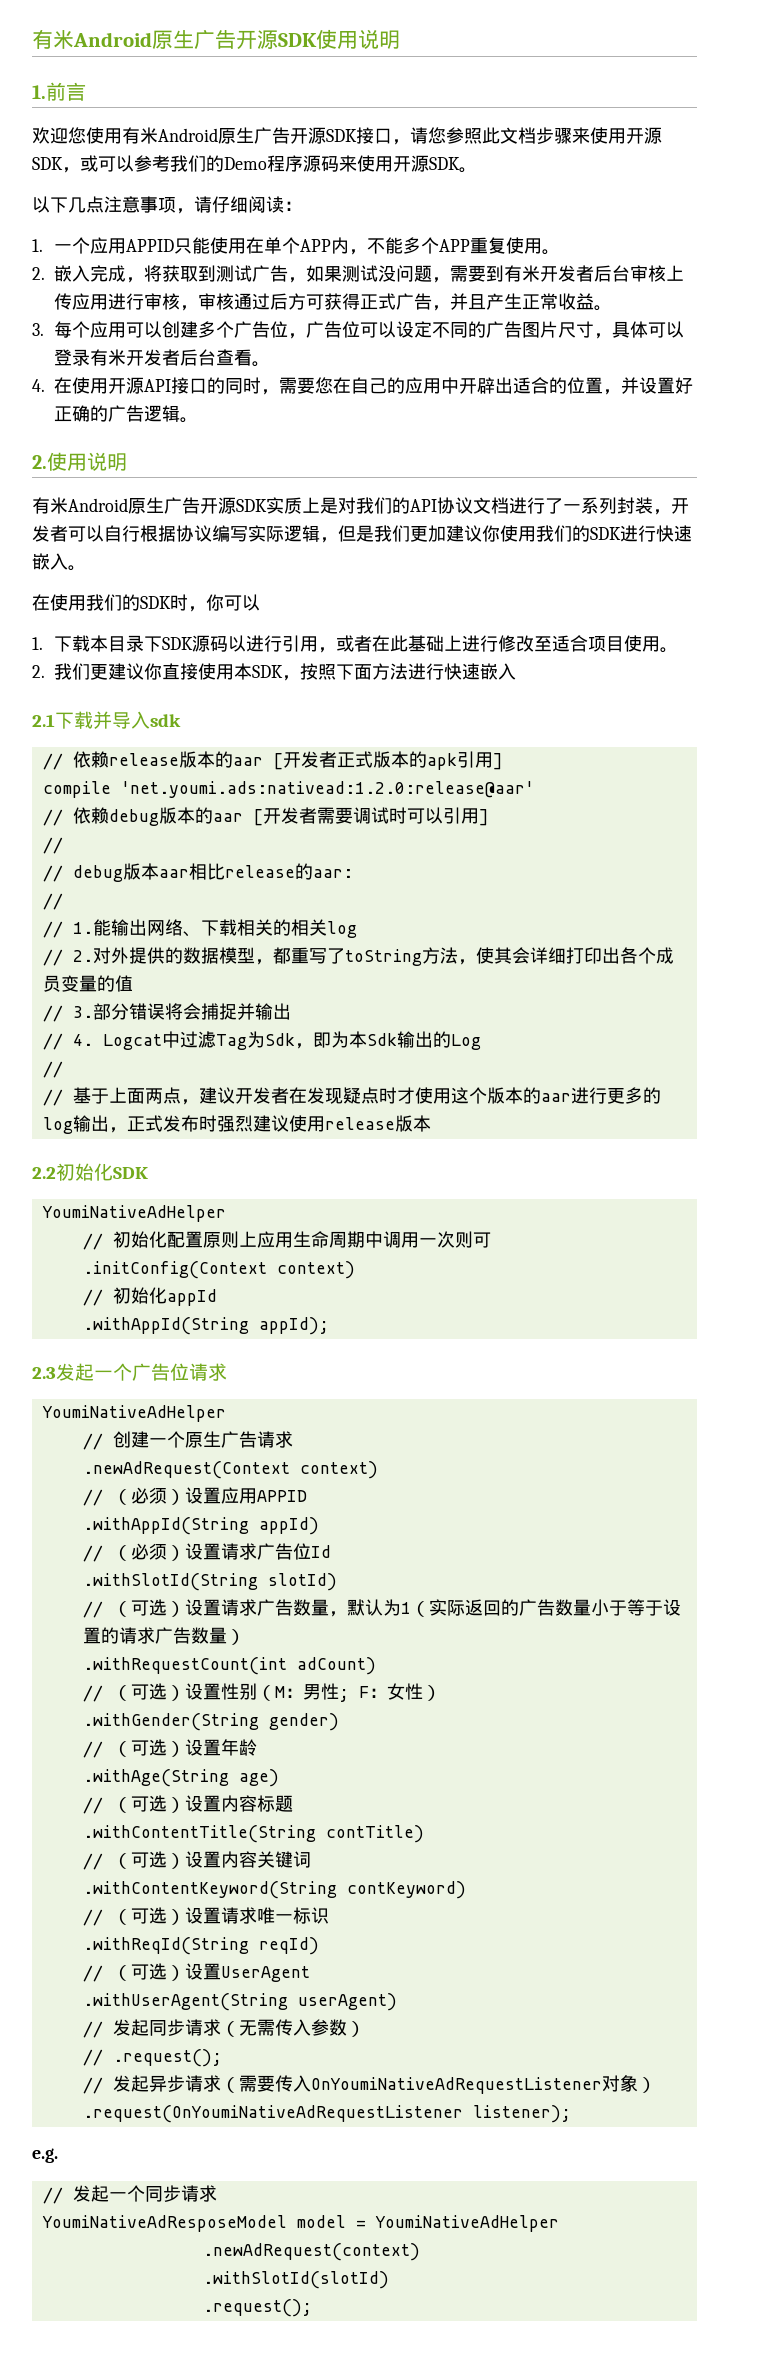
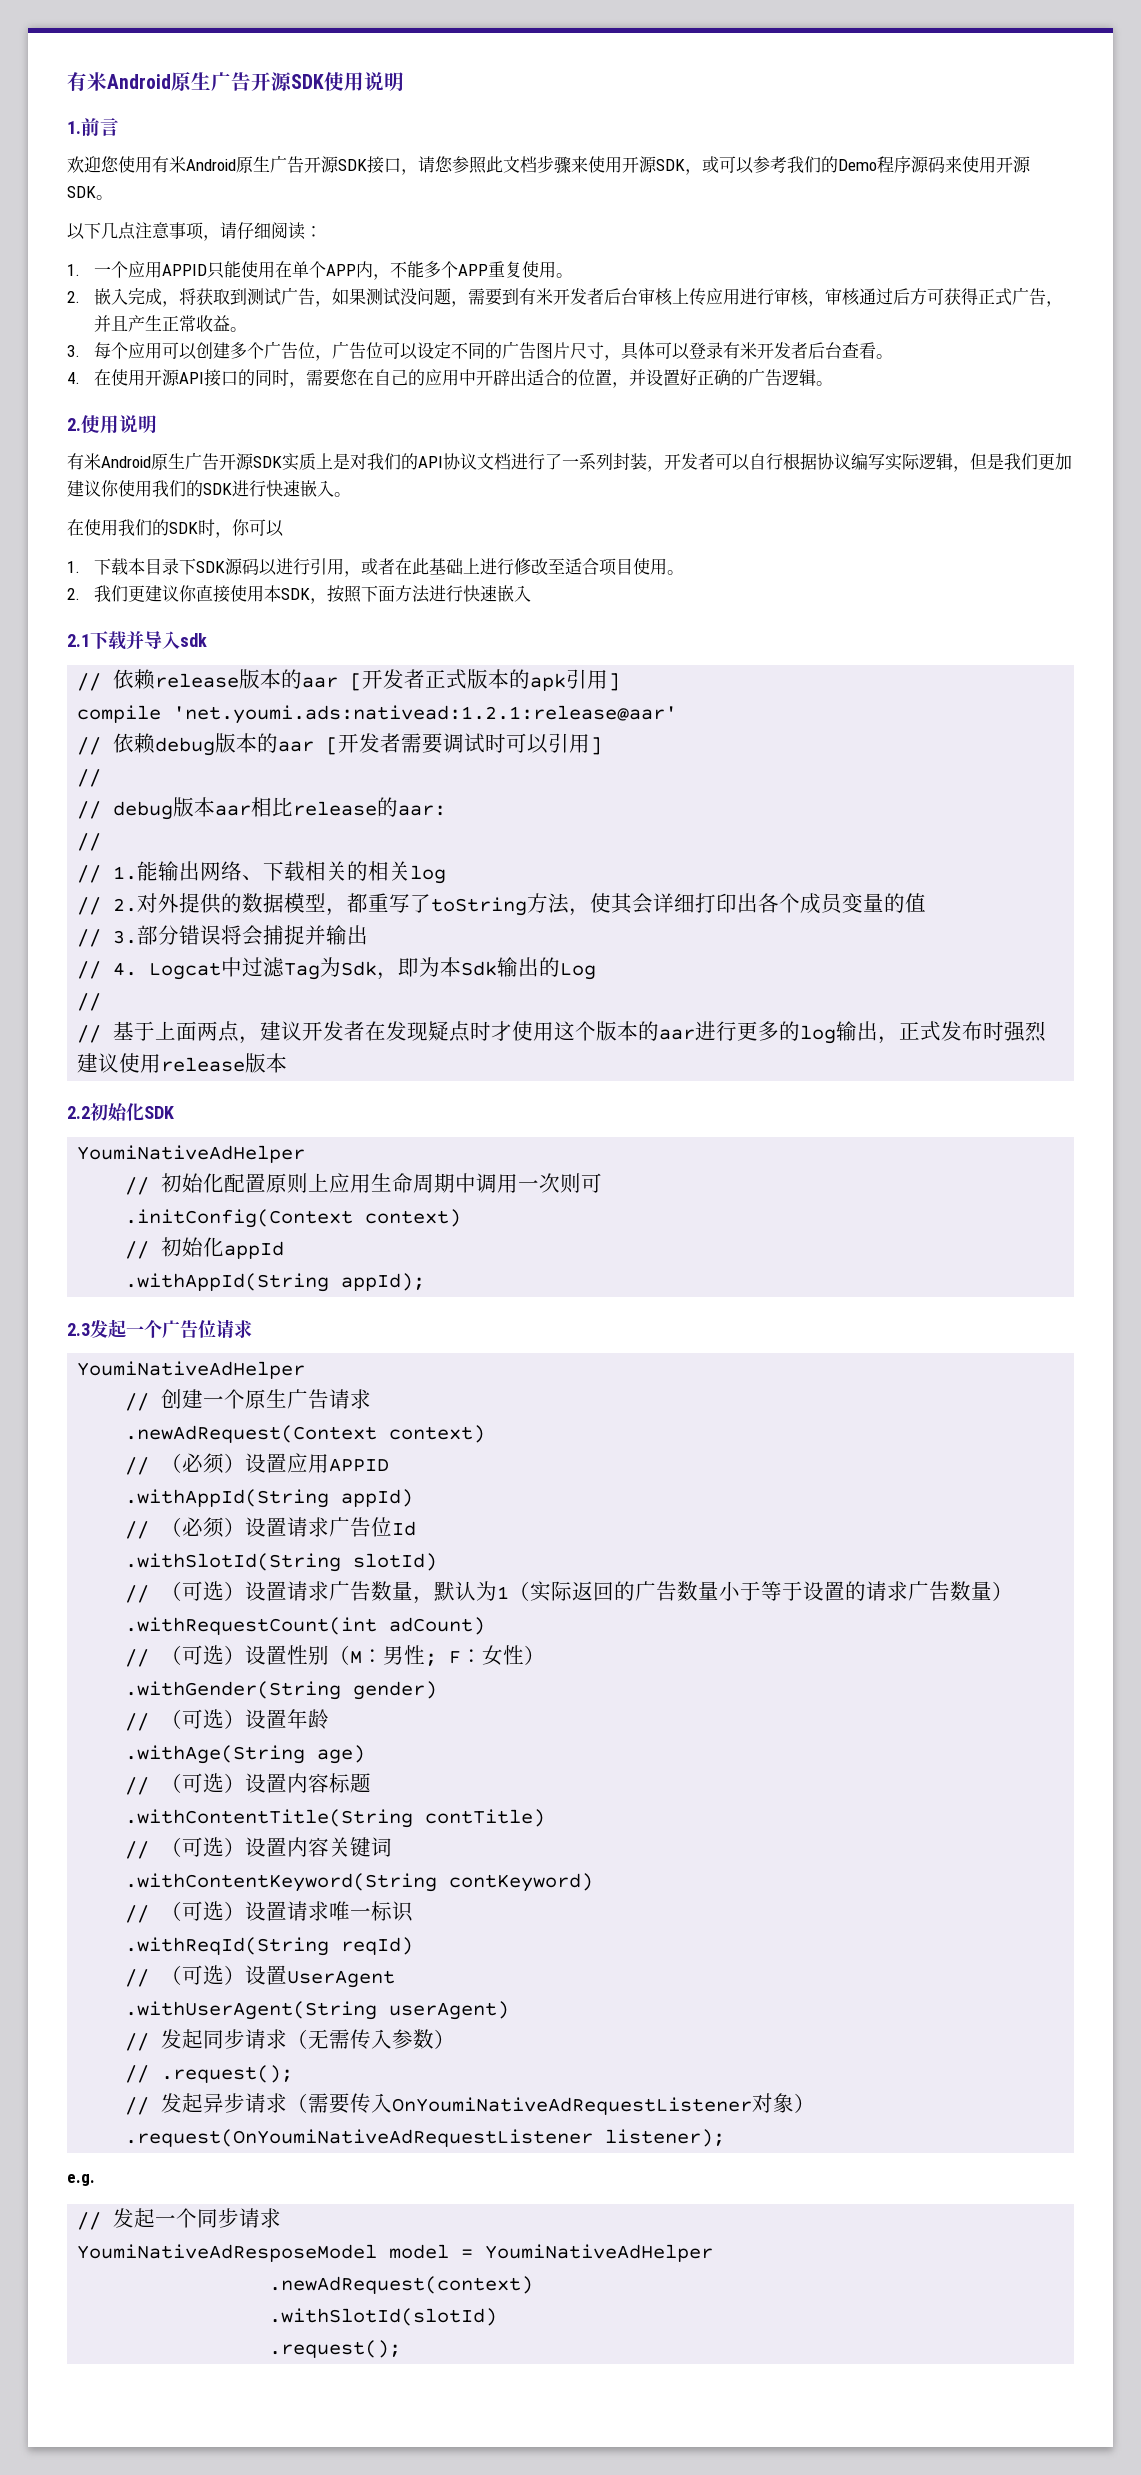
- compile 'net.youmi.ads:nativead:1.2.0:release@aar'
+ compile 'net.youmi.ads:nativead:1.2.1:release@aar'

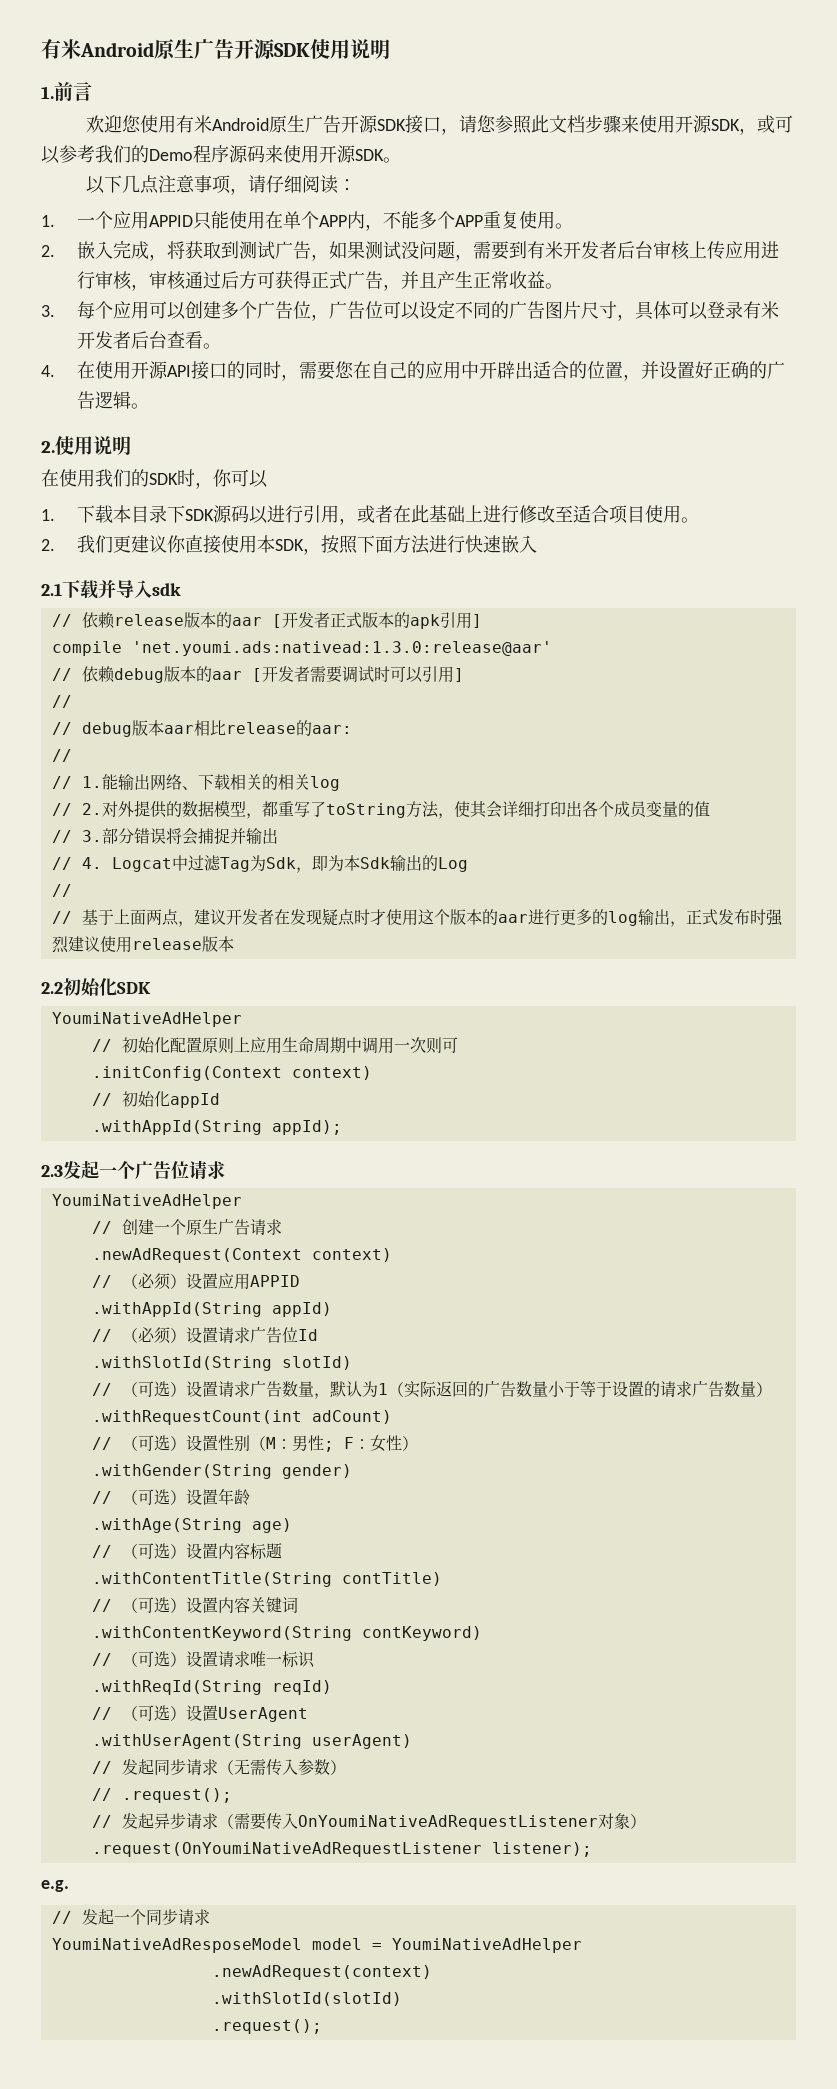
- 有米Android原生广告开源SDK实质上是对我们的API协议文档进行了一系列封装，开发者可以自行根据协议编写实际逻辑，但是我们更加建议你使用我们的SDK进行快速嵌入。
- compile 'net.youmi.ads:nativead:1.2.1:release@aar'
+ compile 'net.youmi.ads:nativead:1.3.0:release@aar'

